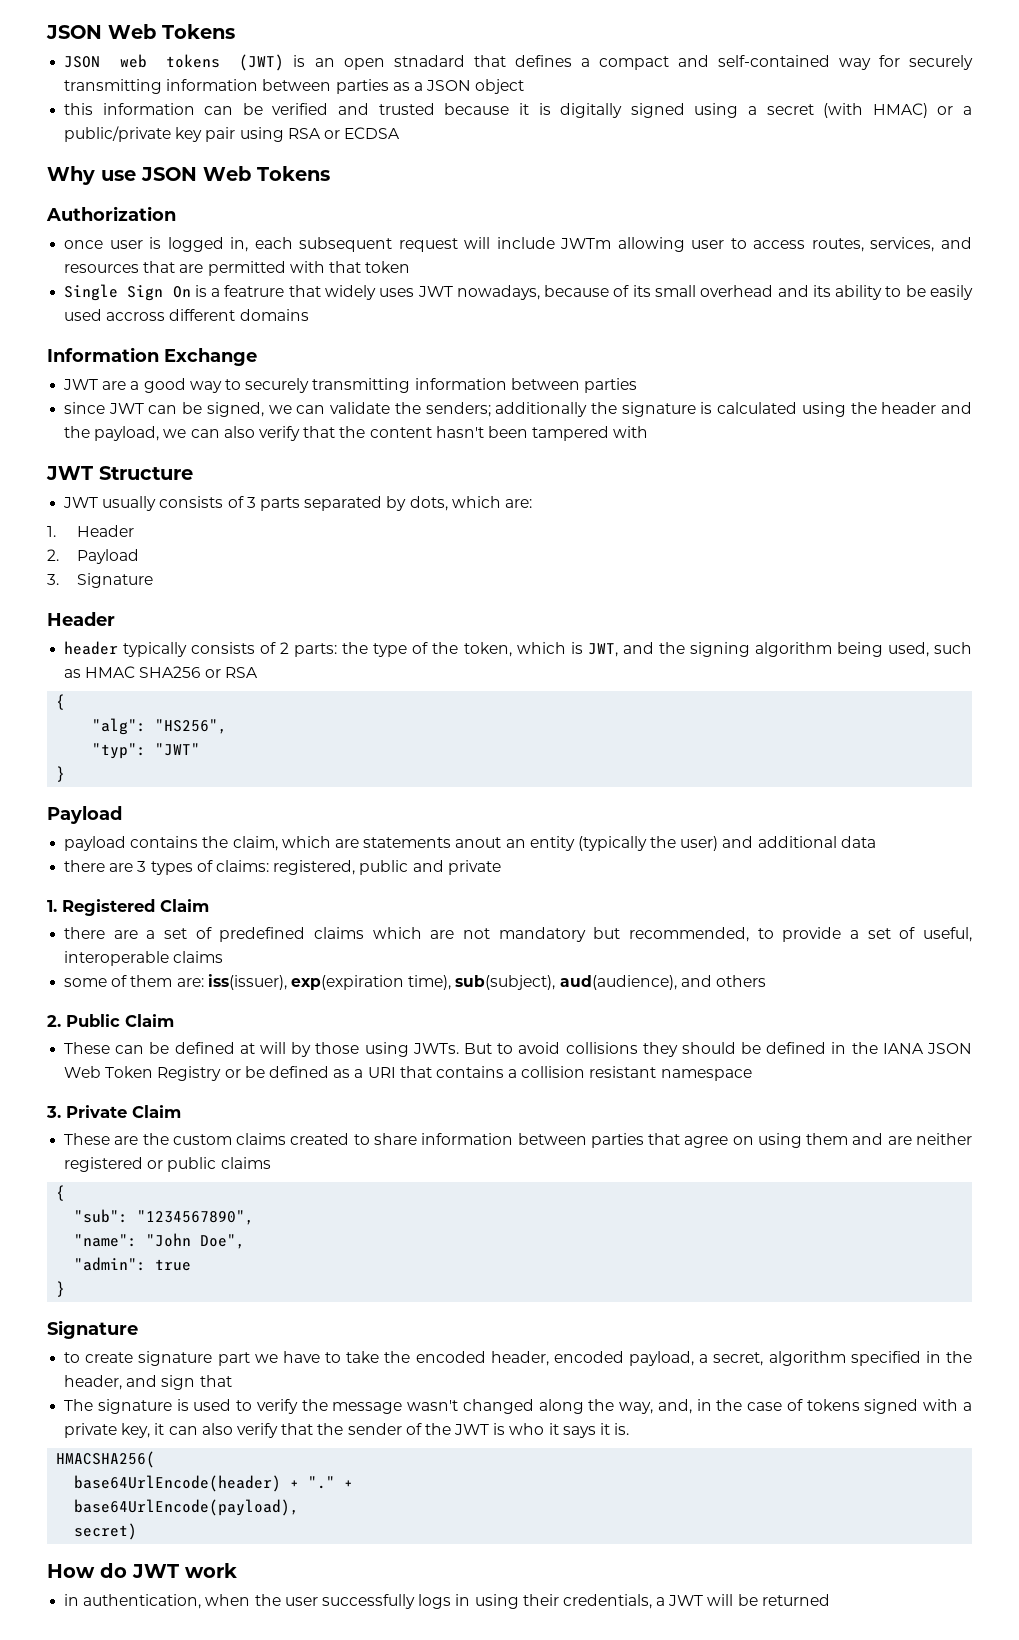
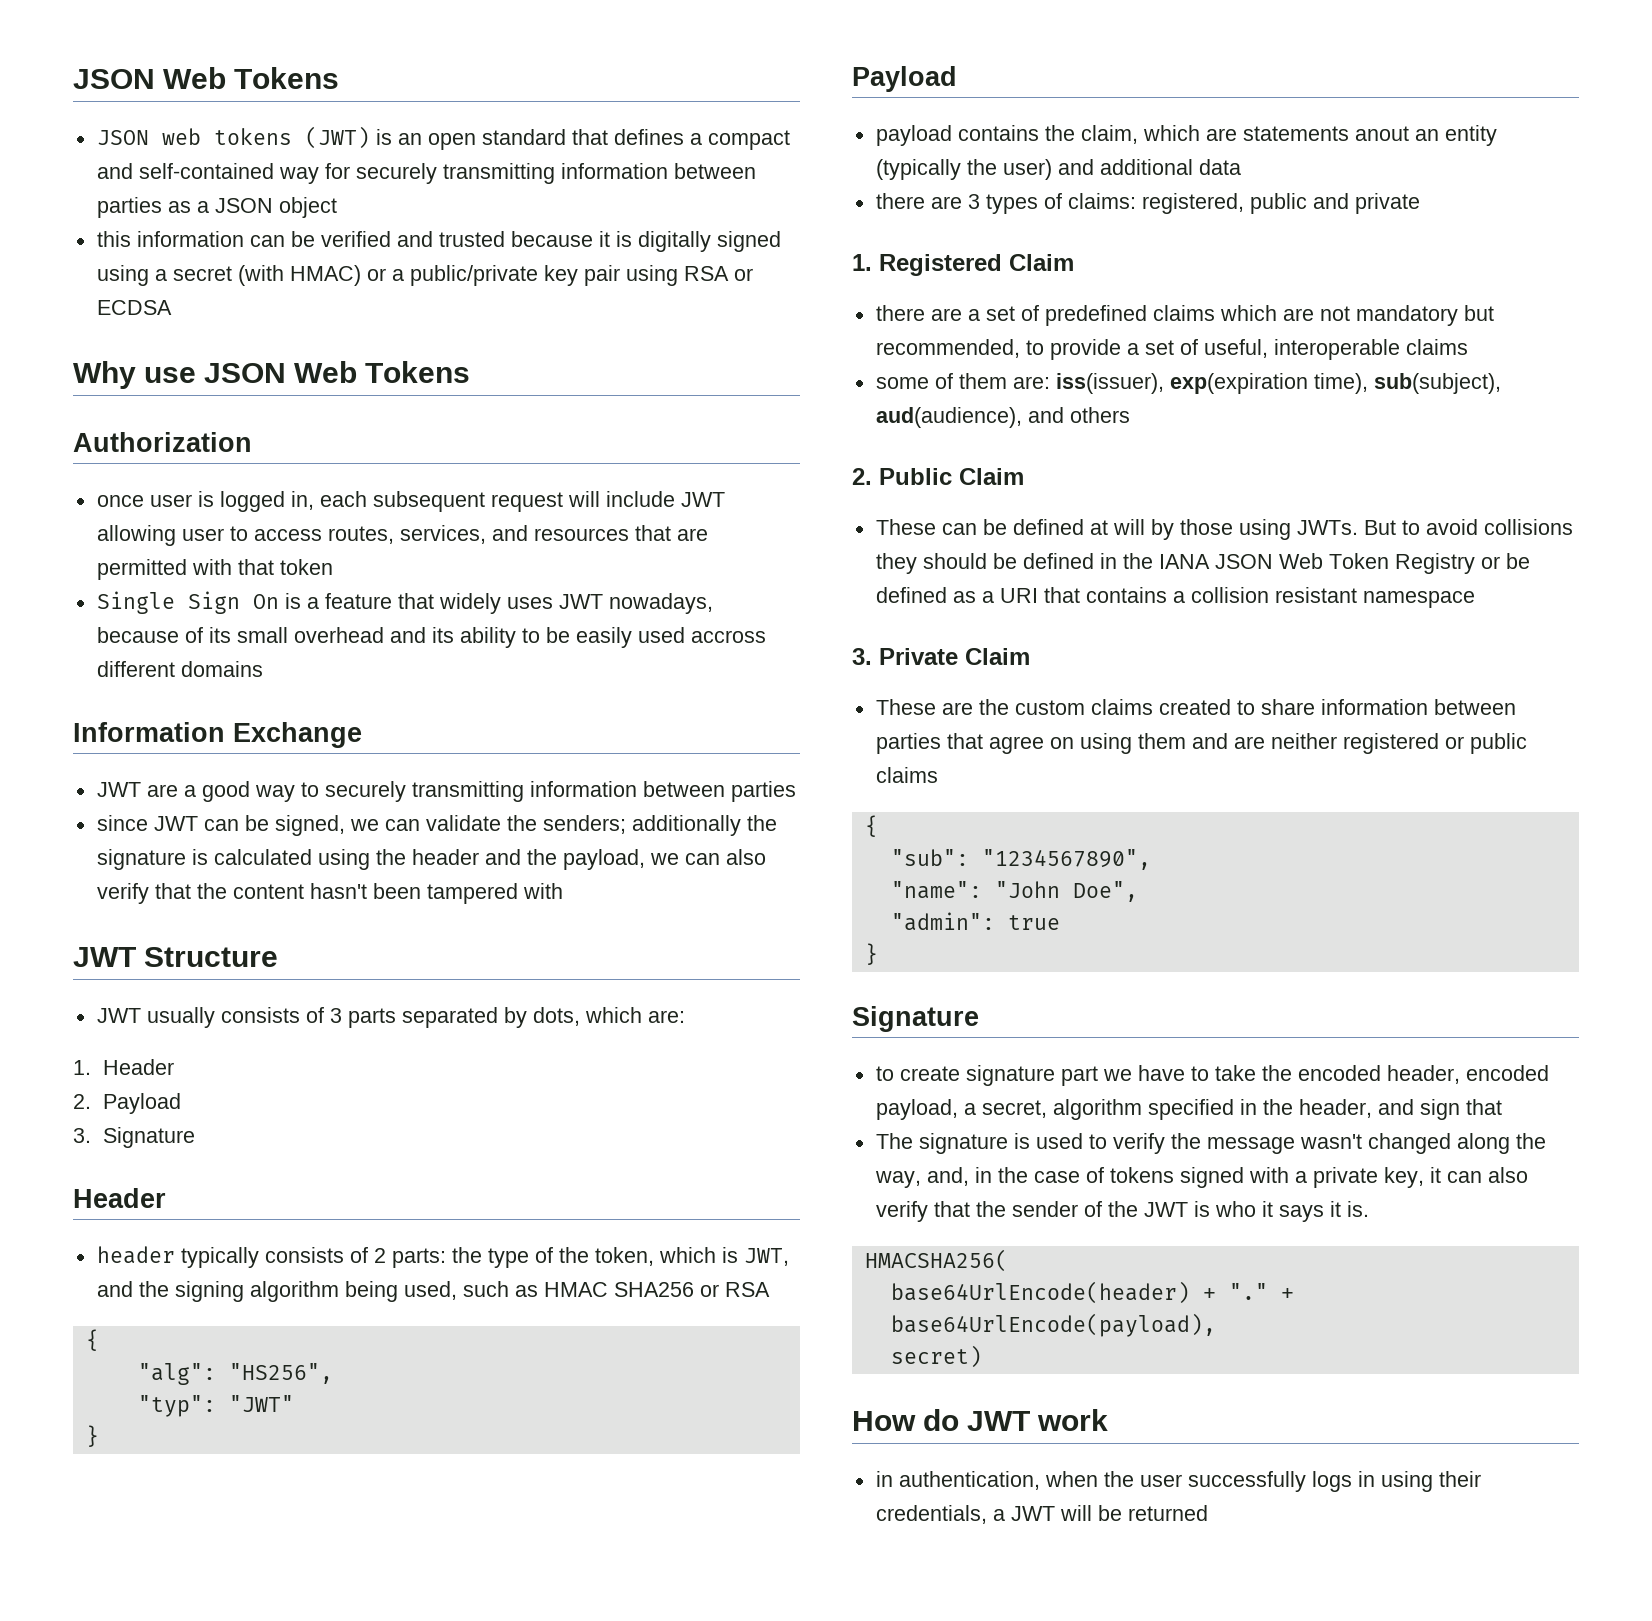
- JSON web tokens (JWT) is an open stnadard that defines a compact and self-contained way for securely transmitting information between parties as a JSON object
+ JSON web tokens (JWT) is an open standard that defines a compact and self-contained way for securely transmitting information between parties as a JSON object
- once user is logged in, each subsequent request will include JWTm allowing user to access routes, services, and resources that are permitted with that token
+ once user is logged in, each subsequent request will include JWT allowing user to access routes, services, and resources that are permitted with that token
- Single Sign On is a featrure that widely uses JWT nowadays, because of its small overhead and its ability to be easily used accross different domains
+ Single Sign On is a feature that widely uses JWT nowadays, because of its small overhead and its ability to be easily used accross different domains

